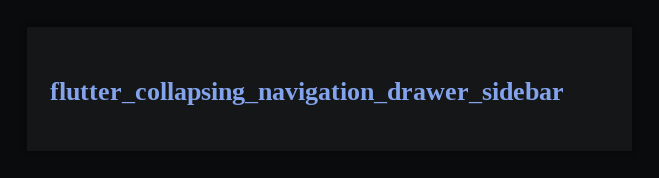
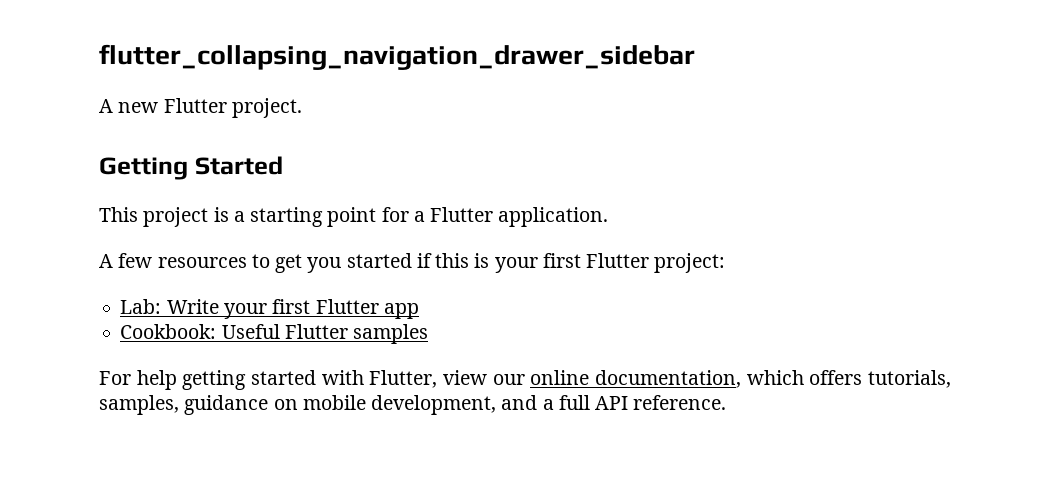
+ A new Flutter project.
+ Getting Started
+ This project is a starting point for a Flutter application.
+ A few resources to get you started if this is your first Flutter project:
+ Lab: Write your first Flutter app
+ Cookbook: Useful Flutter samples
+ For help getting started with Flutter, view our online documentation, which offers tutorials, samples, guidance on mobile development, and a full API reference.

